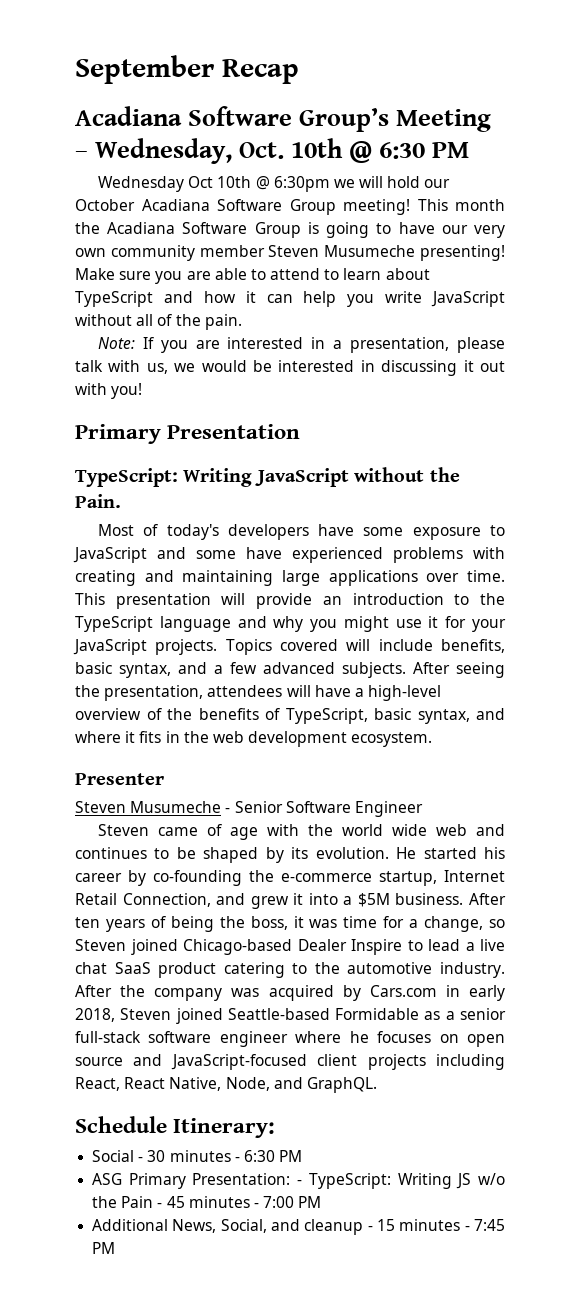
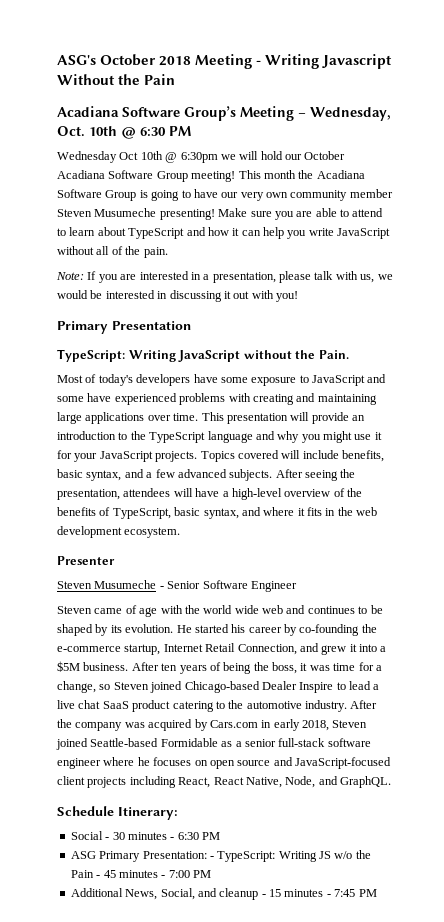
- September Recap
+ ASG's October 2018 Meeting - Writing Javascript Without the Pain

